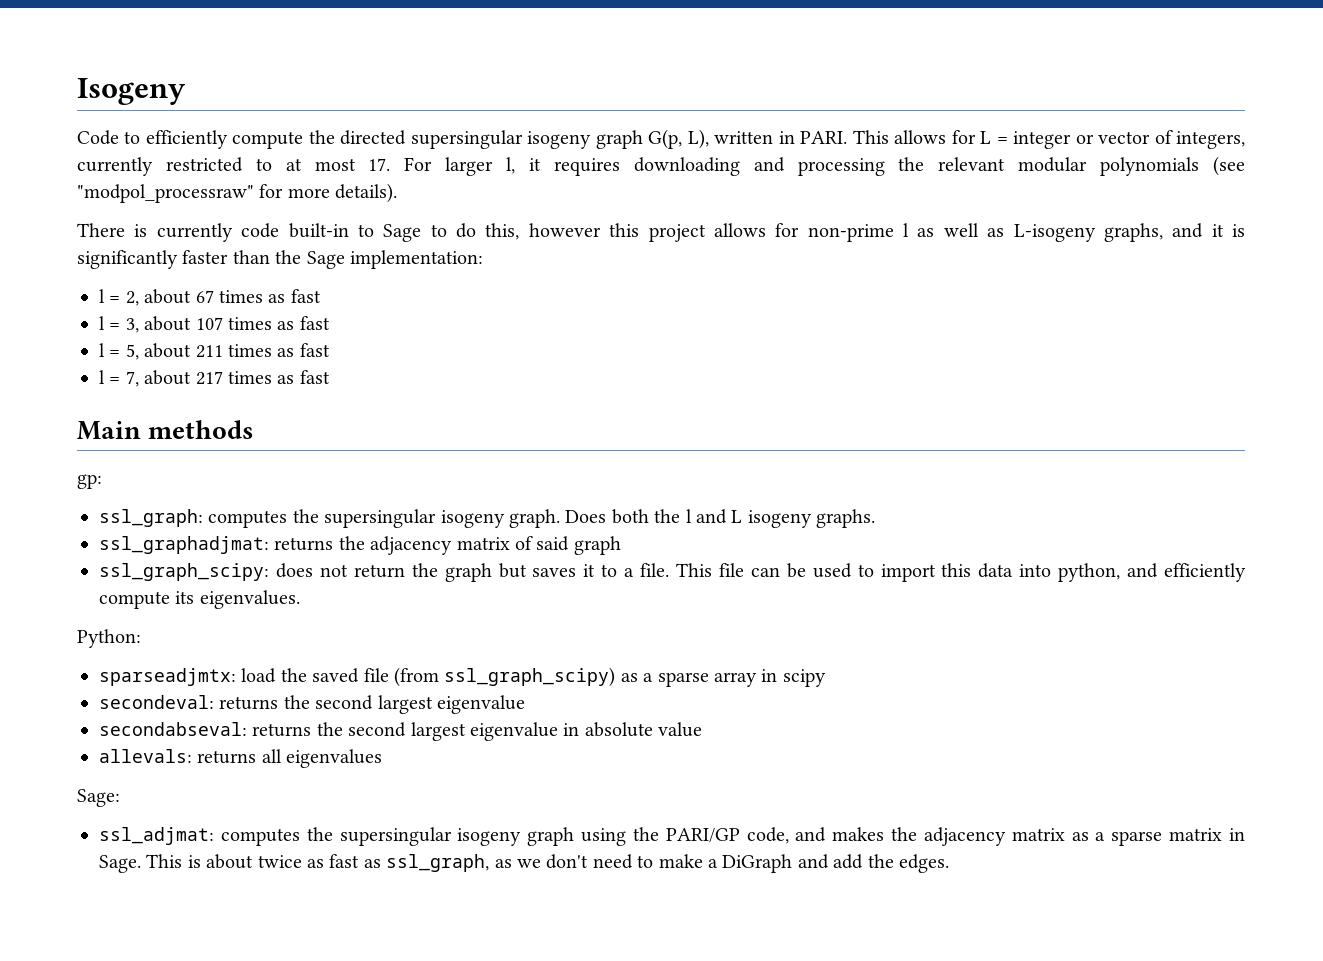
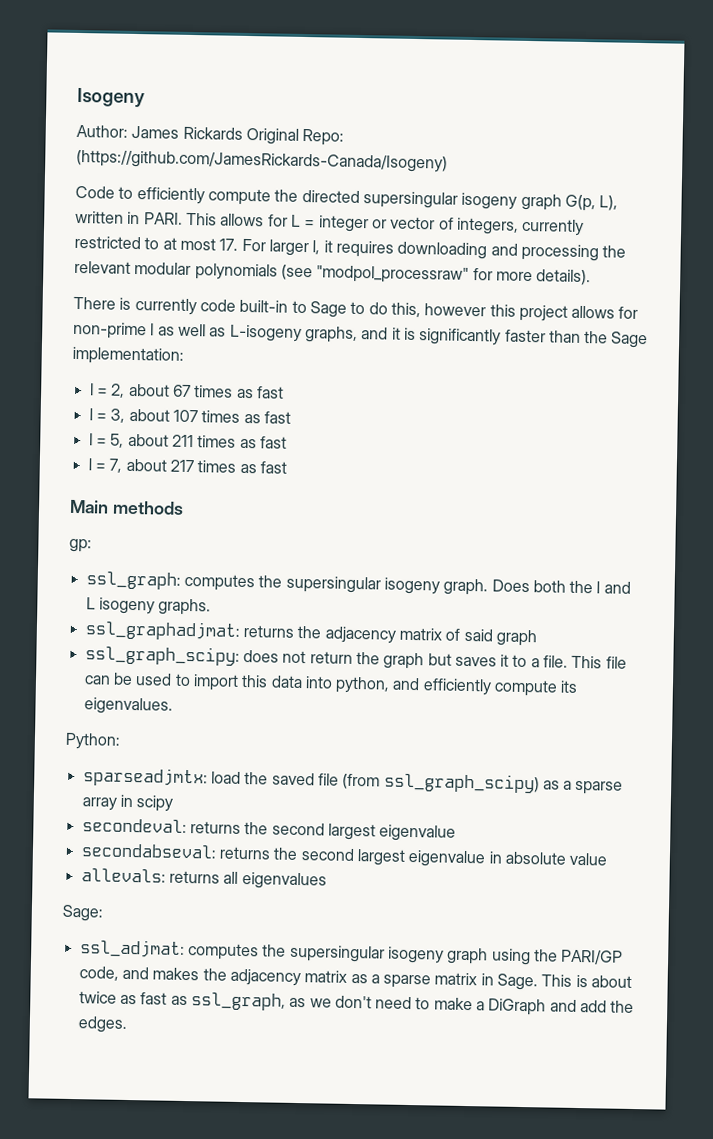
+ Author: James Rickards Original Repo: (https://github.com/JamesRickards-Canada/Isogeny)

